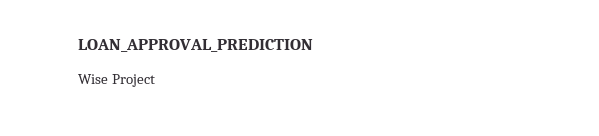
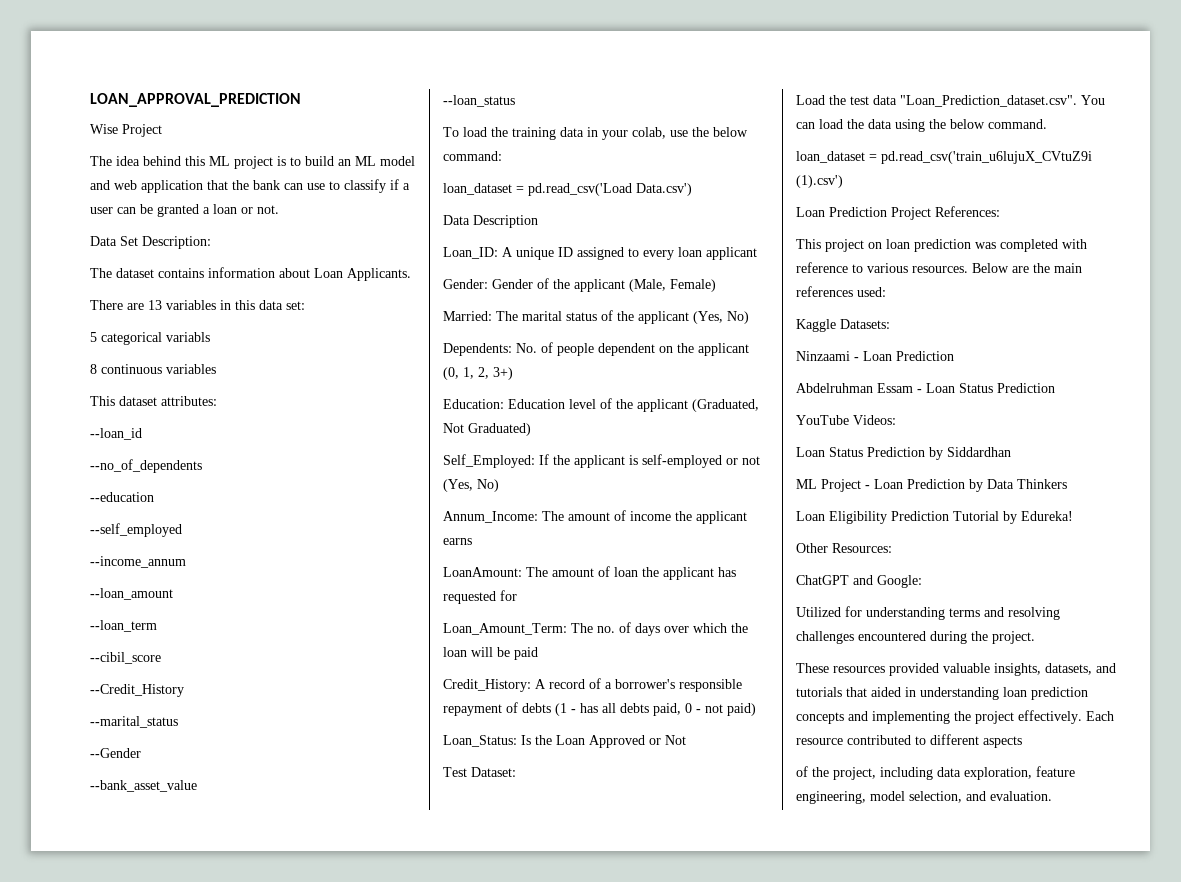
+ The idea behind this ML project is to build an ML model and web application that the bank can use to classify if a user can be granted a loan or not.
+ Data Set Description:
+ The dataset contains information about Loan Applicants.
+ There are 13 variables in this data set:
+ 5 categorical variabls
+ 8 continuous variables
+ This dataset attributes:
+ --loan_id
+ --no_of_dependents
+ --education
+ --self_employed
+ --income_annum
+ --loan_amount
+ --loan_term
+ --cibil_score
+ --Credit_History
+ --marital_status
+ --Gender
+ --bank_asset_value
+ --loan_status
+ To load the training data in your colab, use the below command:
+ loan_dataset = pd.read_csv('Load Data.csv')
+ Data Description
+ Loan_ID: A unique ID assigned to every loan applicant
+ Gender: Gender of the applicant (Male, Female)
+ Married: The marital status of the applicant (Yes, No)
+ Dependents: No. of people dependent on the applicant (0, 1, 2, 3+)
+ Education: Education level of the applicant (Graduated, Not Graduated)
+ Self_Employed: If the applicant is self-employed or not (Yes, No)
+ Annum_Income: The amount of income the applicant earns
+ LoanAmount: The amount of loan the applicant has requested for
+ Loan_Amount_Term: The no. of days over which the loan will be paid
+ Credit_History: A record of a borrower's responsible repayment of debts (1 - has all debts paid, 0 - not paid)
+ Loan_Status: Is the Loan Approved or Not
+ Test Dataset:
+ Load the test data "Loan_Prediction_dataset.csv". You can load the data using the below command.
+ loan_dataset = pd.read_csv('train_u6lujuX_CVtuZ9i (1).csv')
+ Loan Prediction Project References:
+ This project on loan prediction was completed with reference to various resources. Below are the main references used:
+ Kaggle Datasets:
+ Ninzaami - Loan Prediction
+ Abdelruhman Essam - Loan Status Prediction
+ YouTube Videos:
+ Loan Status Prediction by Siddardhan
+ ML Project - Loan Prediction by Data Thinkers
+ Loan Eligibility Prediction Tutorial by Edureka!
+ Other Resources:
+ ChatGPT and Google:
+ Utilized for understanding terms and resolving challenges encountered during the project.
+ These resources provided valuable insights, datasets, and tutorials that aided in understanding loan prediction concepts and implementing the project effectively. Each resource contributed to different aspects
+ of the project, including data exploration, feature engineering, model selection, and evaluation.

